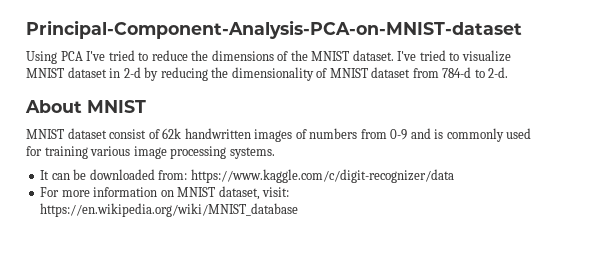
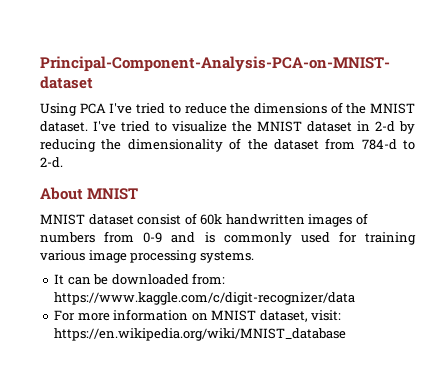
- I've tried to visualize MNIST dataset in 2-d by reducing the dimensionality of MNIST dataset from 784-d to 2-d.
+ I've tried to visualize the MNIST dataset in 2-d by reducing the dimensionality of the dataset from 784-d to 2-d.
- MNIST dataset consist of 62k handwritten images of numbers from 0-9 and is commonly used for training various image processing systems.
+ MNIST dataset consist of 60k handwritten images of numbers from 0-9 and is commonly used for training various image processing systems.

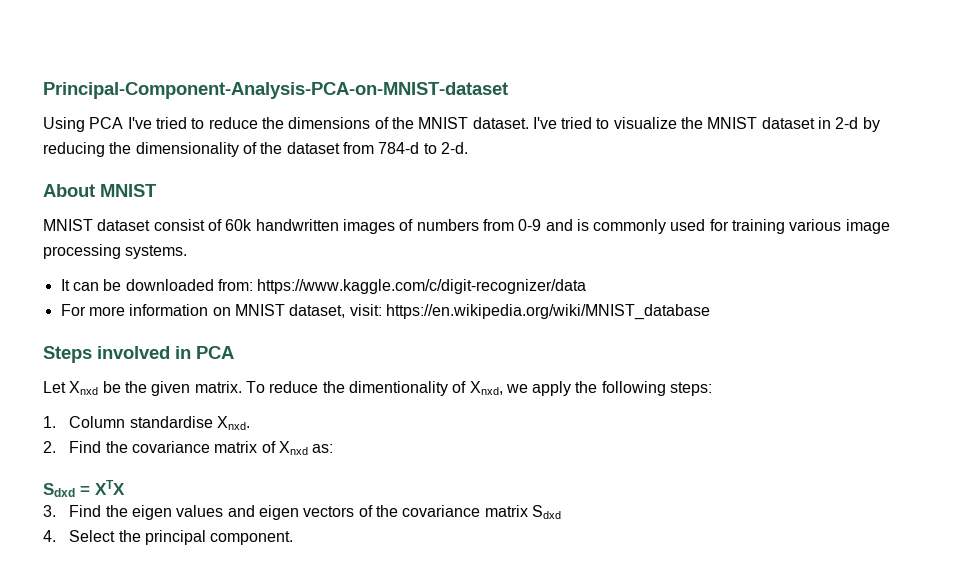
+ Steps involved in PCA
+ Let Xnxd be the given matrix. To reduce the dimentionality of Xnxd, we apply the following steps:
+ 1. Column standardise Xnxd.
+ 2. Find the covariance matrix of Xnxd as:
+ Sdxd = XTX
+ 3. Find the eigen values and eigen vectors of the covariance matrix Sdxd
+ 4. Select the principal component.

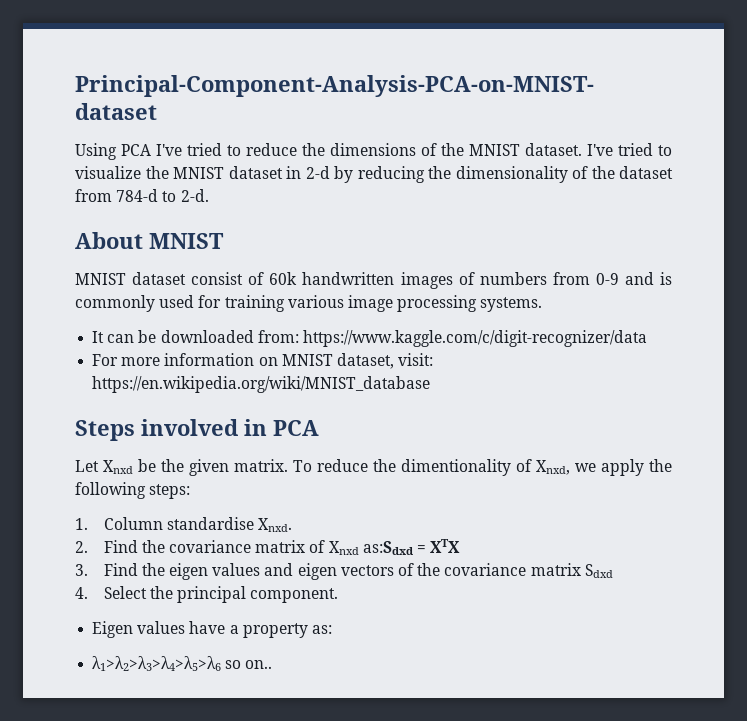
- 2. Find the covariance matrix of Xnxd as:
- Sdxd = XTX
+ 2. Find the covariance matrix of Xnxd as:Sdxd = XTX
+ Eigen values have a property as:
+ λ1>λ2>λ3>λ4>λ5>λ6 so on..

